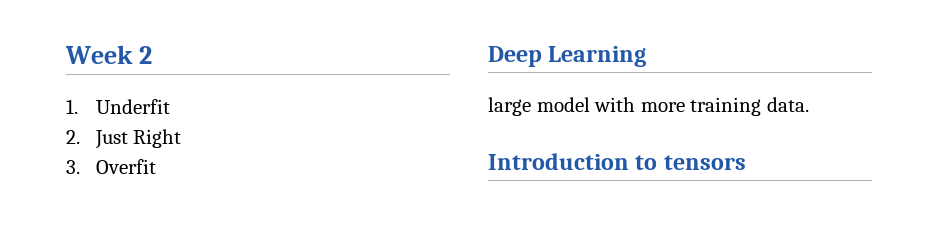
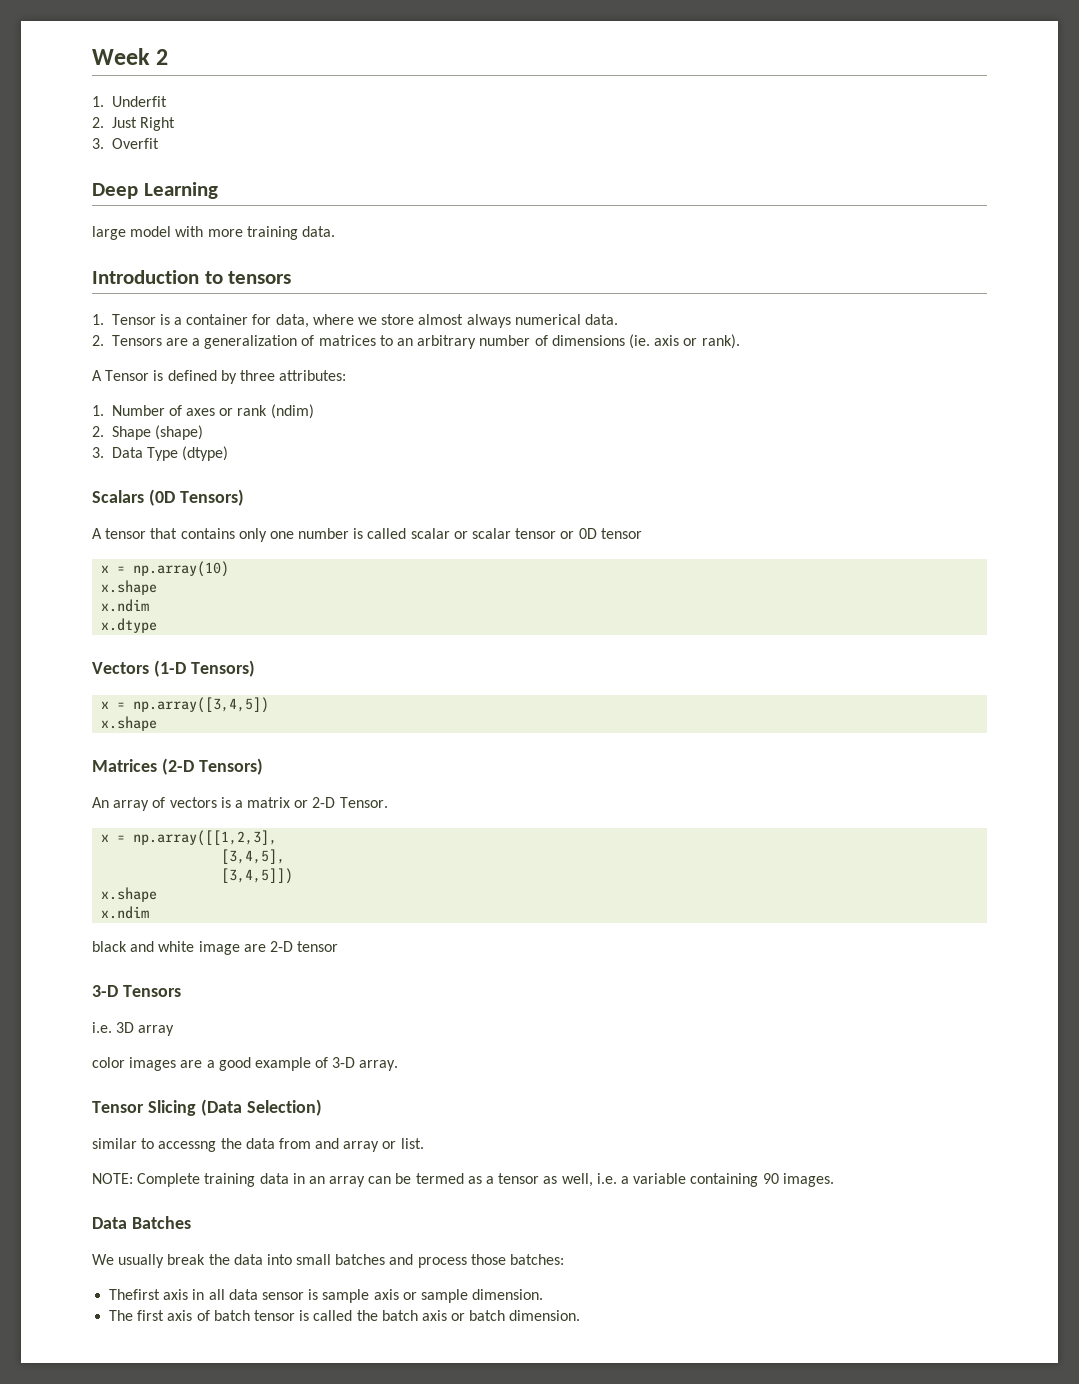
+ 1. Tensor is a container for data, where we store almost always numerical data.
+ 2. Tensors are a generalization of matrices to an arbitrary number of dimensions (ie. axis or rank).
+ A Tensor is defined by three attributes:
+ 1. Number of axes or rank (ndim)
+ 2. Shape (shape)
+ 3. Data Type (dtype)
+ Scalars (0D Tensors)
+ A tensor that contains only one number is called scalar or scalar tensor or 0D tensor
+ x = np.array(10)
+ x.shape
+ x.ndim
+ x.dtype
+ Vectors (1-D Tensors)
+ x = np.array([3,4,5])
+ x.shape
+ Matrices (2-D Tensors)
+ An array of vectors is a matrix or 2-D Tensor.
+ x = np.array([[1,2,3],
+ [3,4,5],
+ [3,4,5]])
+ x.shape
+ x.ndim
+ black and white image are 2-D tensor
+ 3-D Tensors
+ i.e. 3D array
+ color images are a good example of 3-D array.
+ Tensor Slicing (Data Selection)
+ similar to accessng the data from and array or list.
+ NOTE: Complete training data in an array can be termed as a tensor as well, i.e. a variable containing 90 images.
+ Data Batches
+ We usually break the data into small batches and process those batches:
+ Thefirst axis in all data sensor is sample axis or sample dimension.
+ The first axis of batch tensor is called the batch axis or batch dimension.

